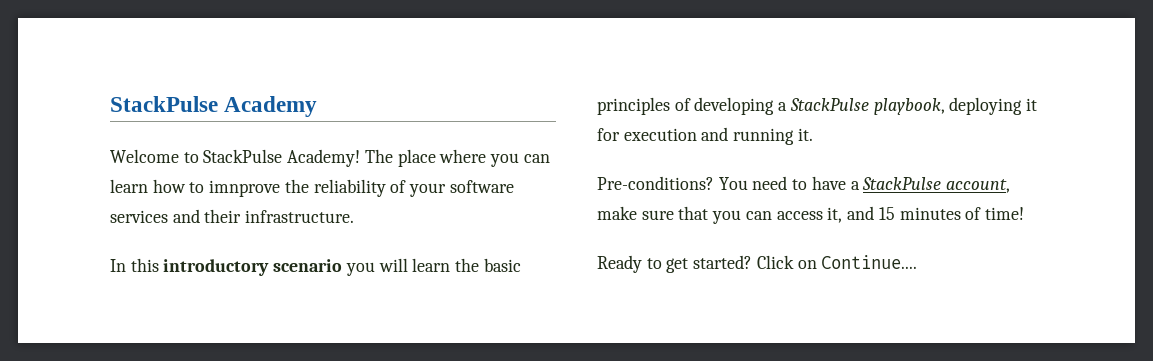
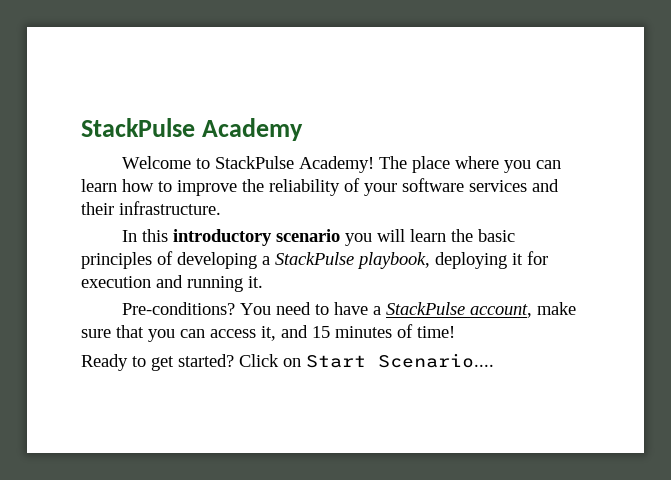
- The place where you can learn how to imnprove the reliability of your software services and their infrastructure.
+ The place where you can learn how to improve the reliability of your software services and their infrastructure.
- Click on Continue....
+ Click on Start Scenario....

